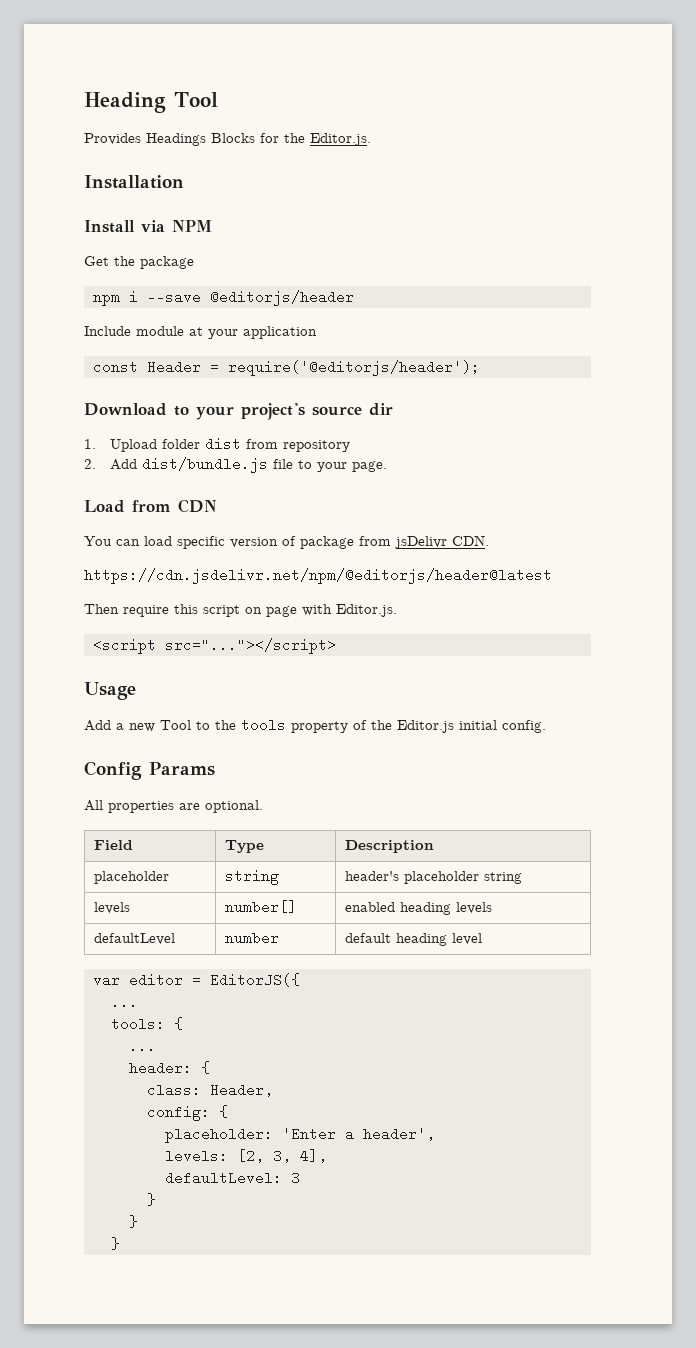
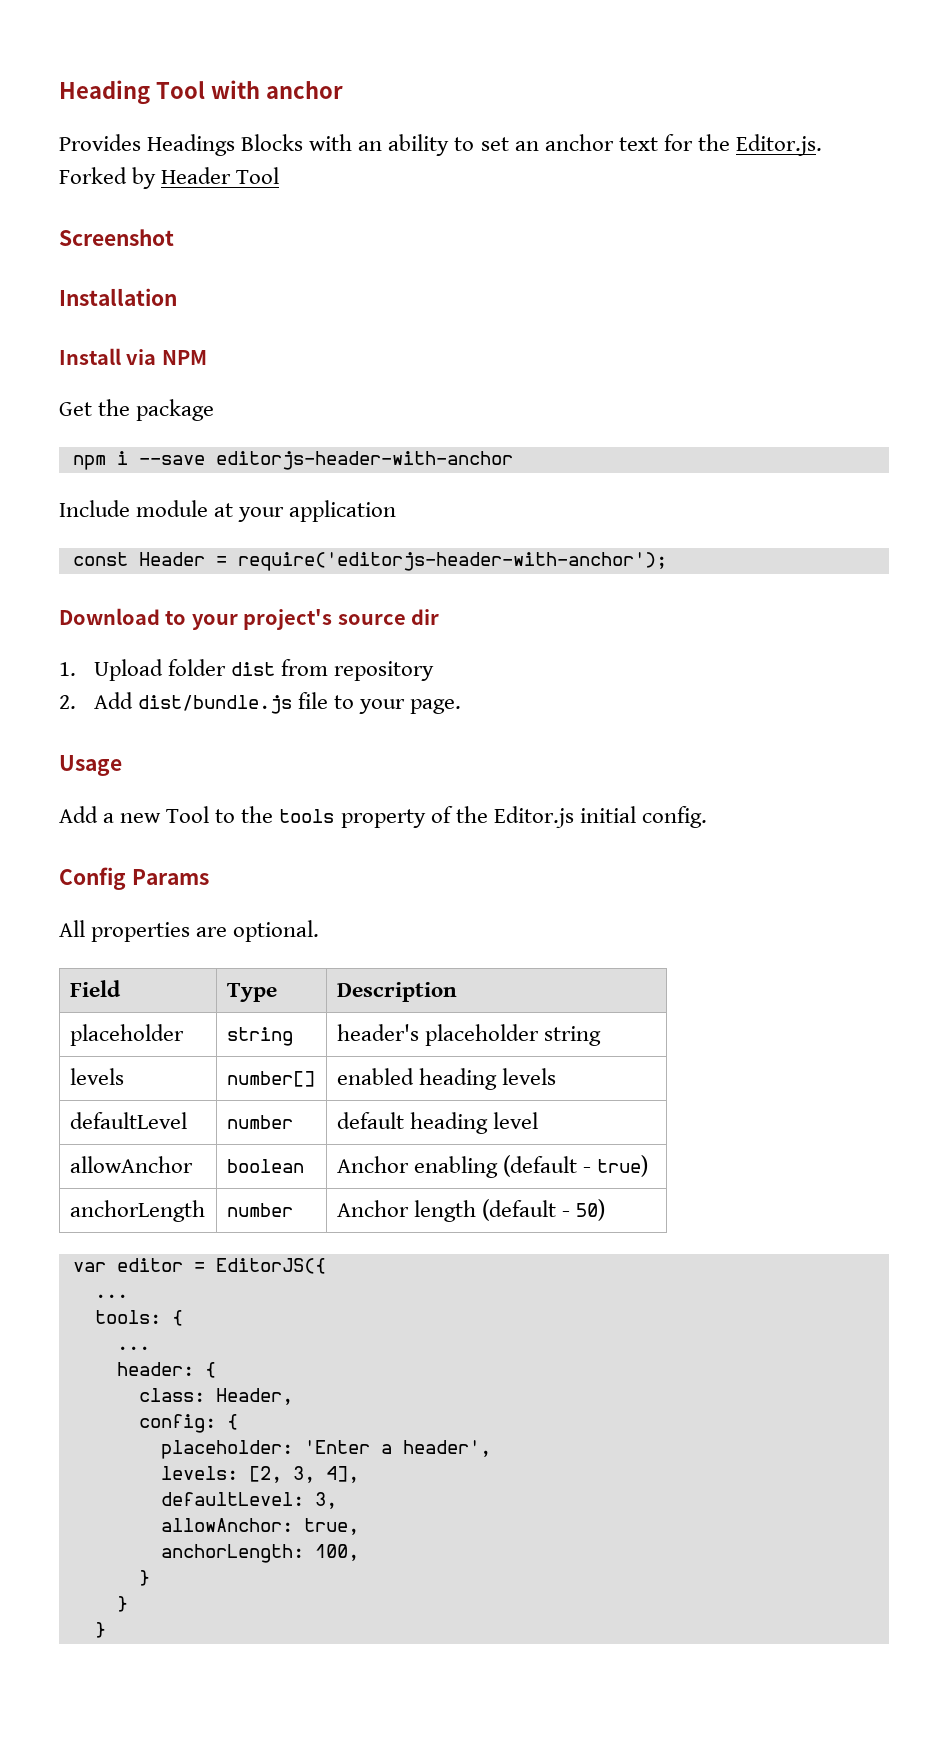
- Heading Tool
+ Heading Tool with anchor
- Provides Headings Blocks for the Editor.js.
+ Provides Headings Blocks with an ability to set an anchor text for the Editor.js. Forked by Header Tool
+ Screenshot
- npm i --save @editorjs/header
+ npm i --save editorjs-header-with-anchor
- const Header = require('@editorjs/header');
+ const Header = require('editorjs-header-with-anchor');
- Load from CDN
- You can load specific version of package from jsDelivr CDN.
- https://cdn.jsdelivr.net/npm/@editorjs/header@latest
- Then require this script on page with Editor.js.
- <script src="..."></script>
+ allowAnchor | boolean | Anchor enabling (default - true)
+ anchorLength | number | Anchor length (default - 50)
- defaultLevel: 3
+ defaultLevel: 3,
+ allowAnchor: true,
+ anchorLength: 100,

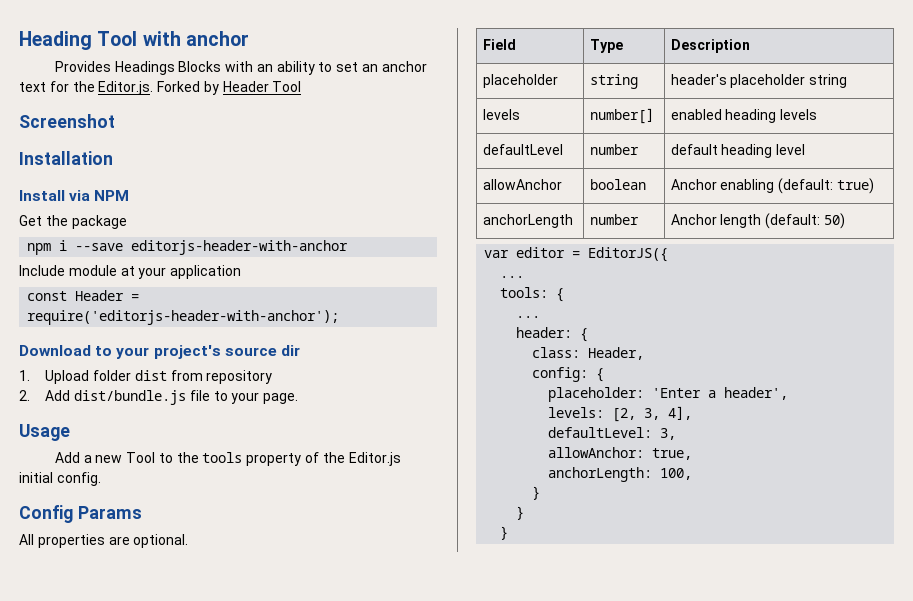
- allowAnchor | boolean | Anchor enabling (default - true)
+ allowAnchor | boolean | Anchor enabling (default: true)
- anchorLength | number | Anchor length (default - 50)
+ anchorLength | number | Anchor length (default: 50)

